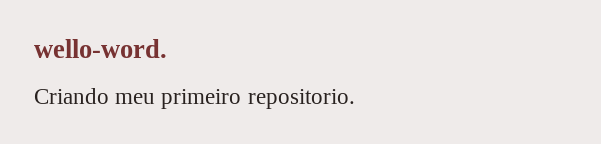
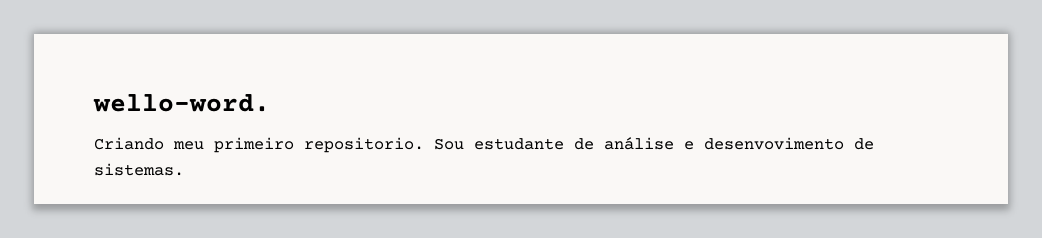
+ Sou estudante de análise e desenvovimento de sistemas.

